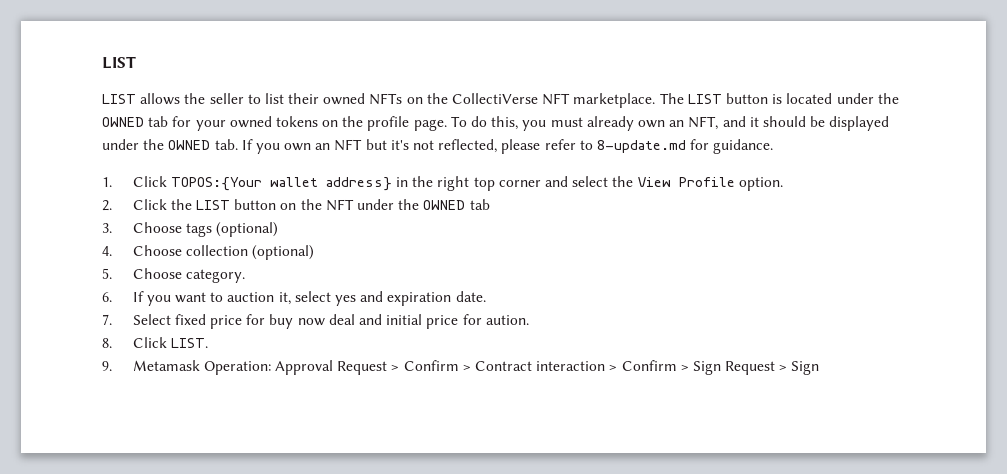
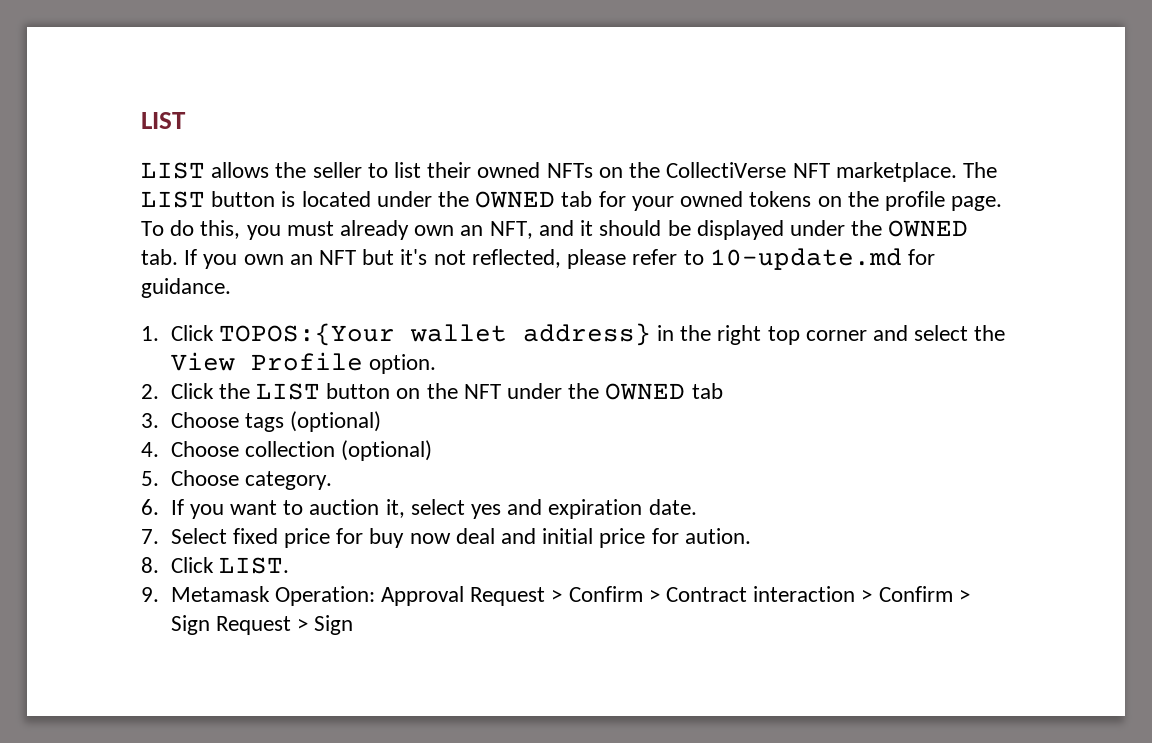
- To do this, you must already own an NFT, and it should be displayed under the OWNED tab. If you own an NFT but it's not reflected, please refer to 8-update.md for guidance.
+ To do this, you must already own an NFT, and it should be displayed under the OWNED tab. If you own an NFT but it's not reflected, please refer to 10-update.md for guidance.

